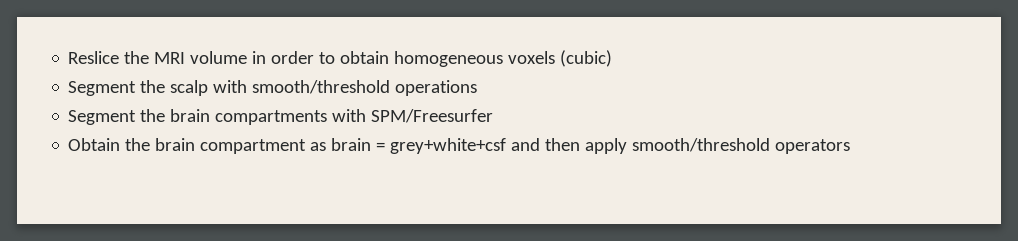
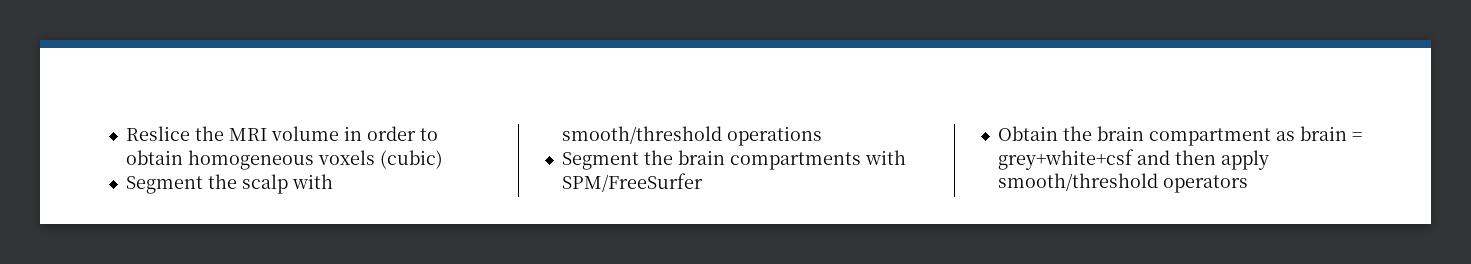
- Segment the brain compartments with SPM/Freesurfer
+ Segment the brain compartments with SPM/FreeSurfer

